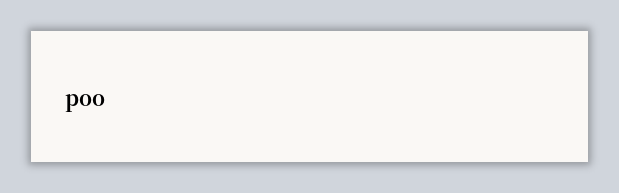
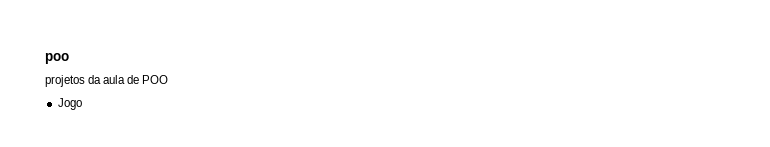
+ projetos da aula de POO
+ Jogo

